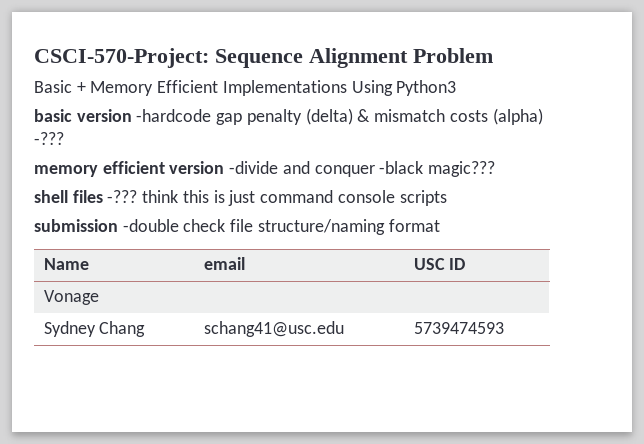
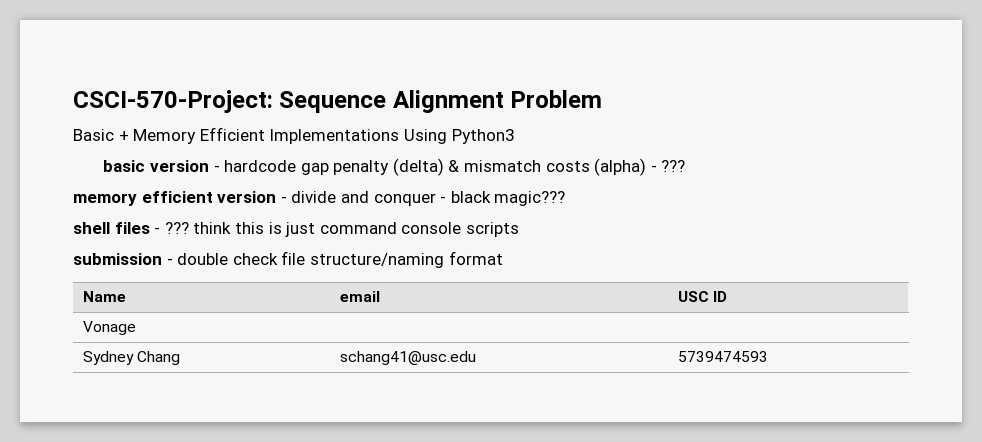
- basic version -hardcode gap penalty (delta) & mismatch costs (alpha) -???
+ basic version - hardcode gap penalty (delta) & mismatch costs (alpha) - ???
- memory efficient version -divide and conquer -black magic???
+ memory efficient version - divide and conquer - black magic???
- shell files -??? think this is just command console scripts
+ shell files - ??? think this is just command console scripts
- submission -double check file structure/naming format
+ submission - double check file structure/naming format

